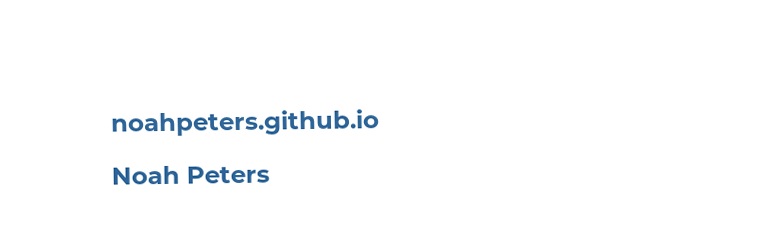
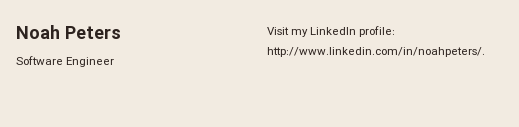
- noahpeters.github.io
+ Software Engineer
+ Visit my LinkedIn profile: http://www.linkedin.com/in/noahpeters/.

